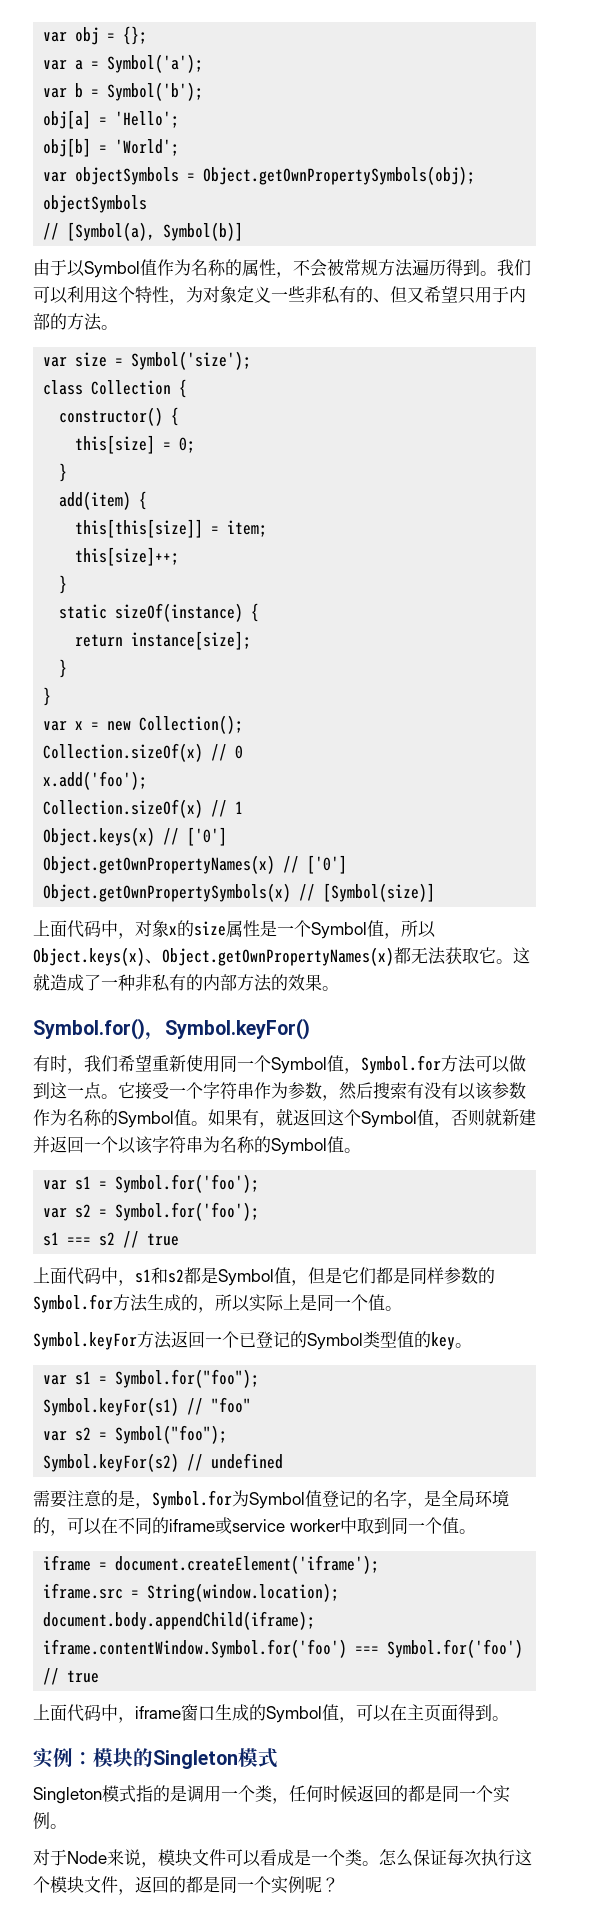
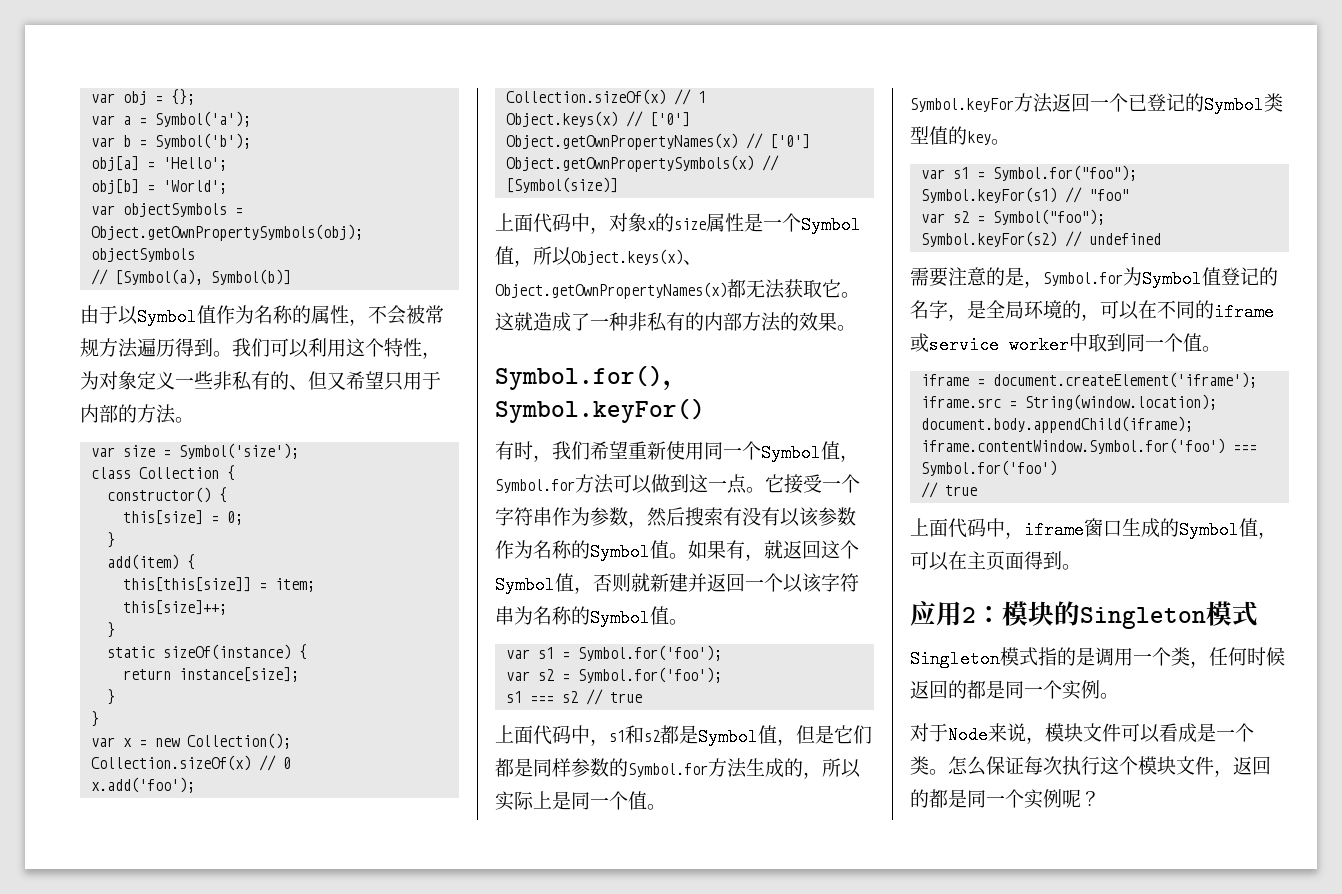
- 实例：模块的Singleton模式
+ 应用2：模块的Singleton模式

